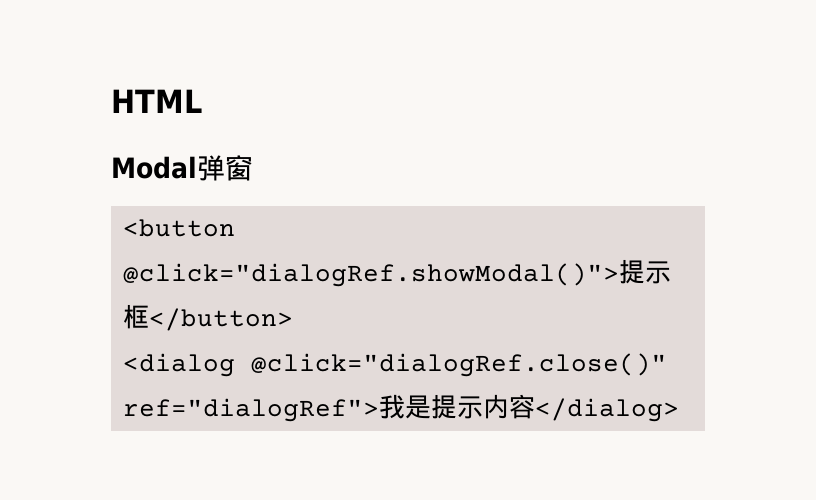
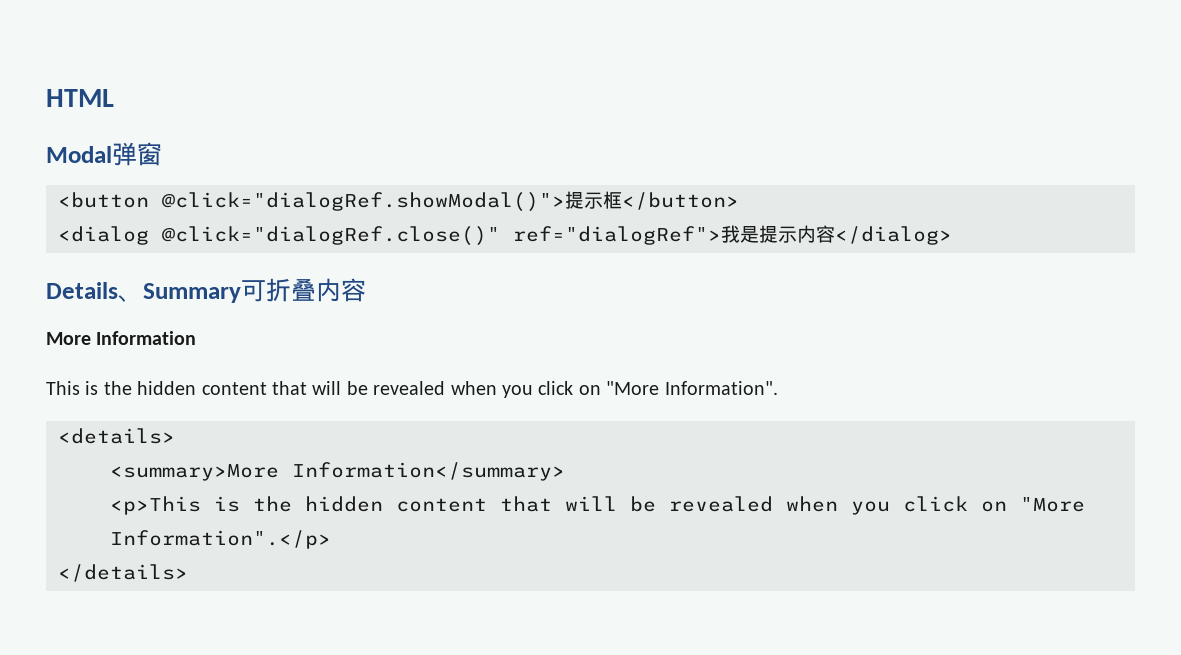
+ Details、Summary可折叠内容
+ More Information
+ This is the hidden content that will be revealed when you click on "More Information".
+ <details>
+ <summary>More Information</summary>
+ <p>This is the hidden content that will be revealed when you click on "More Information".</p>
+ </details>

